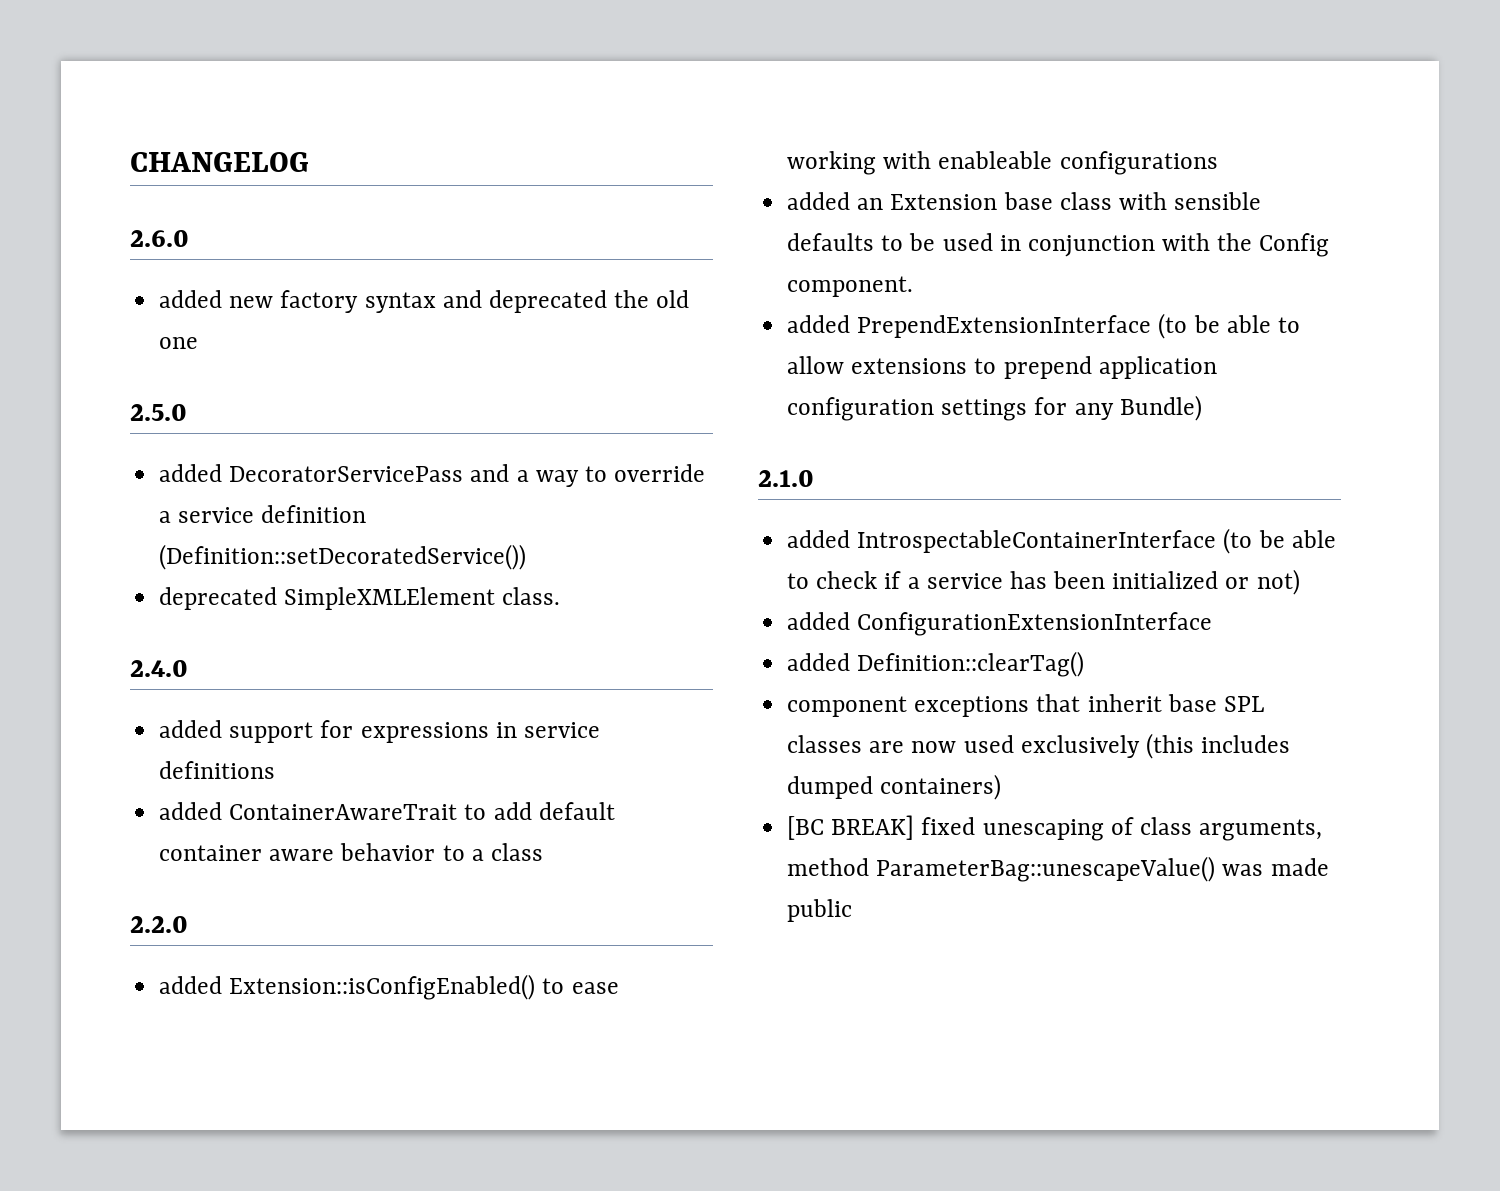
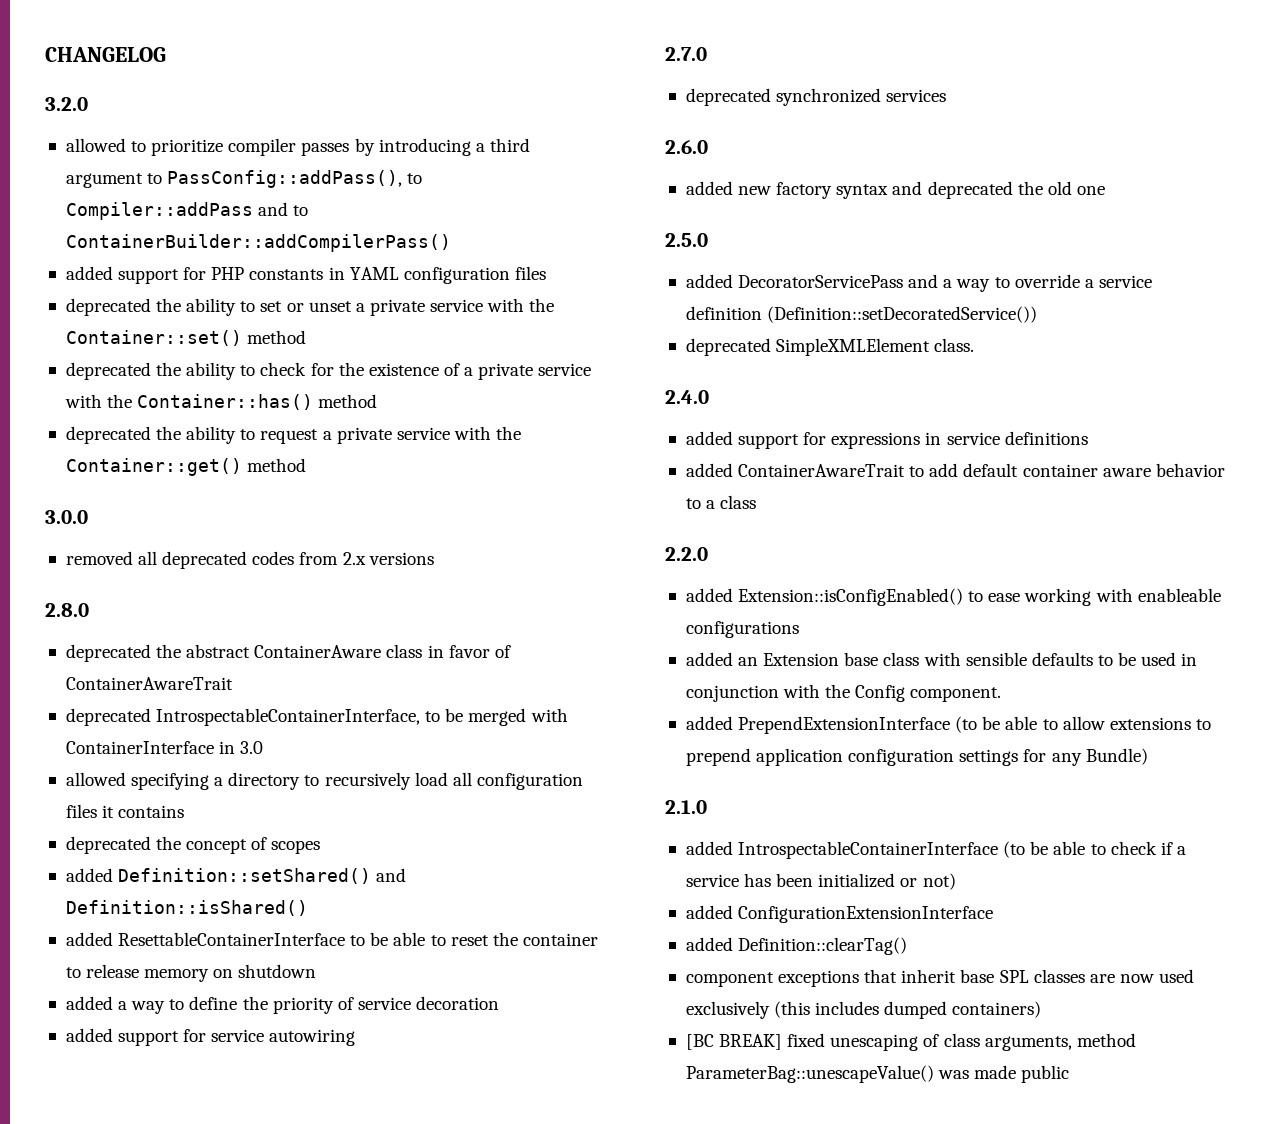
+ 3.2.0
+ allowed to prioritize compiler passes by introducing a third argument to PassConfig::addPass(), to Compiler::addPass and to ContainerBuilder::addCompilerPass()
+ added support for PHP constants in YAML configuration files
+ deprecated the ability to set or unset a private service with the Container::set() method
+ deprecated the ability to check for the existence of a private service with the Container::has() method
+ deprecated the ability to request a private service with the Container::get() method
+ 3.0.0
+ removed all deprecated codes from 2.x versions
+ 2.8.0
+ deprecated the abstract ContainerAware class in favor of ContainerAwareTrait
+ deprecated IntrospectableContainerInterface, to be merged with ContainerInterface in 3.0
+ allowed specifying a directory to recursively load all configuration files it contains
+ deprecated the concept of scopes
+ added Definition::setShared() and Definition::isShared()
+ added ResettableContainerInterface to be able to reset the container to release memory on shutdown
+ added a way to define the priority of service decoration
+ added support for service autowiring
+ 2.7.0
+ deprecated synchronized services

